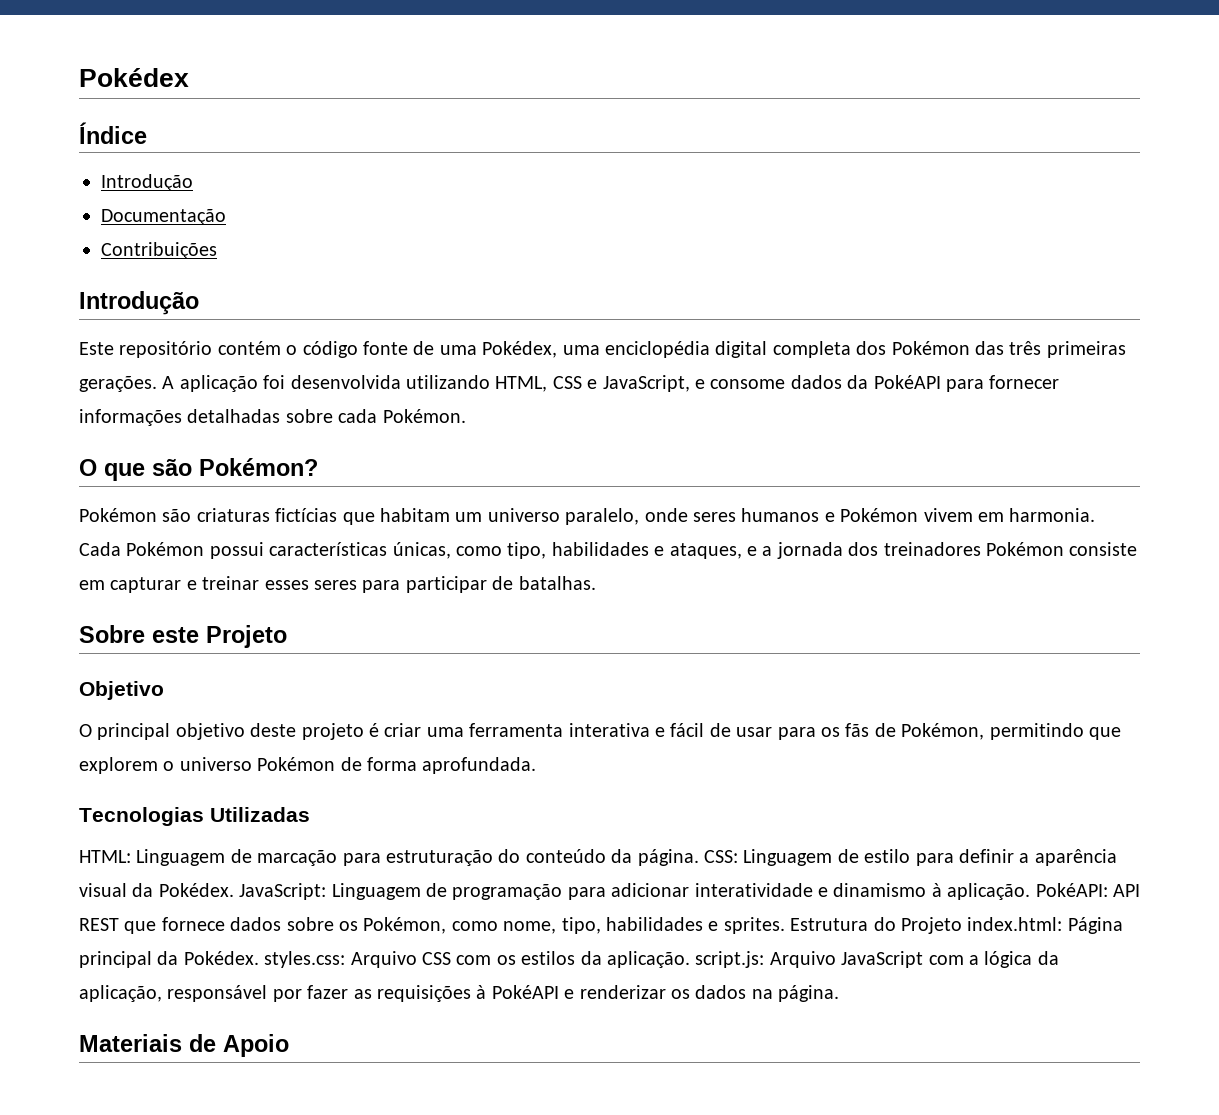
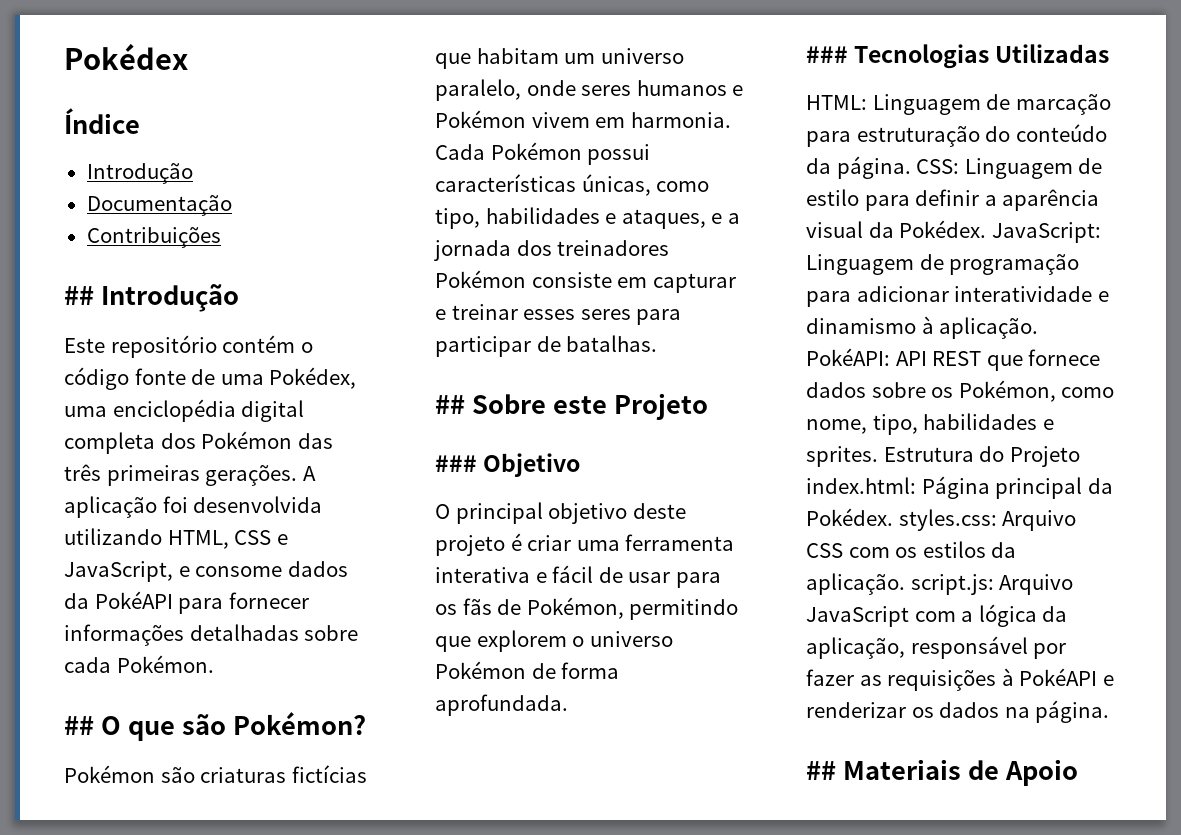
  Contribuições
- Introdução
+ ## Introdução
- O que são Pokémon?
+ ## O que são Pokémon?
- Sobre este Projeto
+ ## Sobre este Projeto
- Objetivo
+ ### Objetivo
- Tecnologias Utilizadas
+ ### Tecnologias Utilizadas
- Materiais de Apoio
+ ## Materiais de Apoio

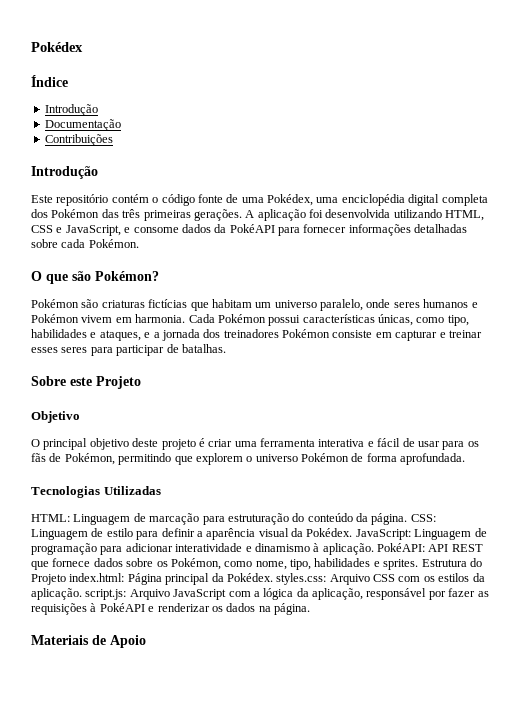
  Contribuições
- ## Introdução
+ Introdução
- ## O que são Pokémon?
+ O que são Pokémon?
- ## Sobre este Projeto
+ Sobre este Projeto
- ### Objetivo
+ Objetivo
- ### Tecnologias Utilizadas
+ Tecnologias Utilizadas
- ## Materiais de Apoio
+ Materiais de Apoio

